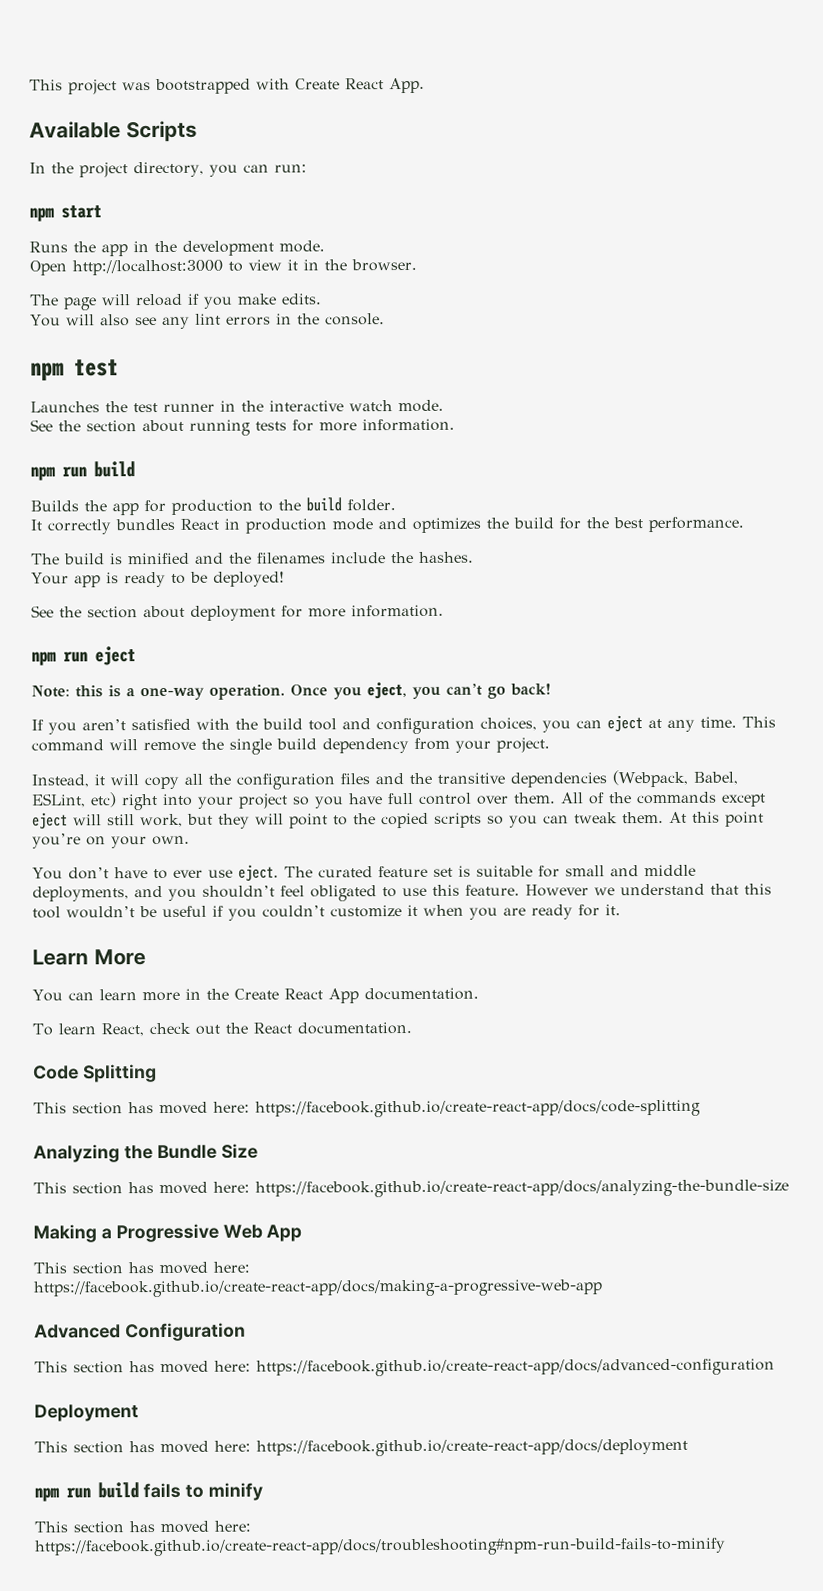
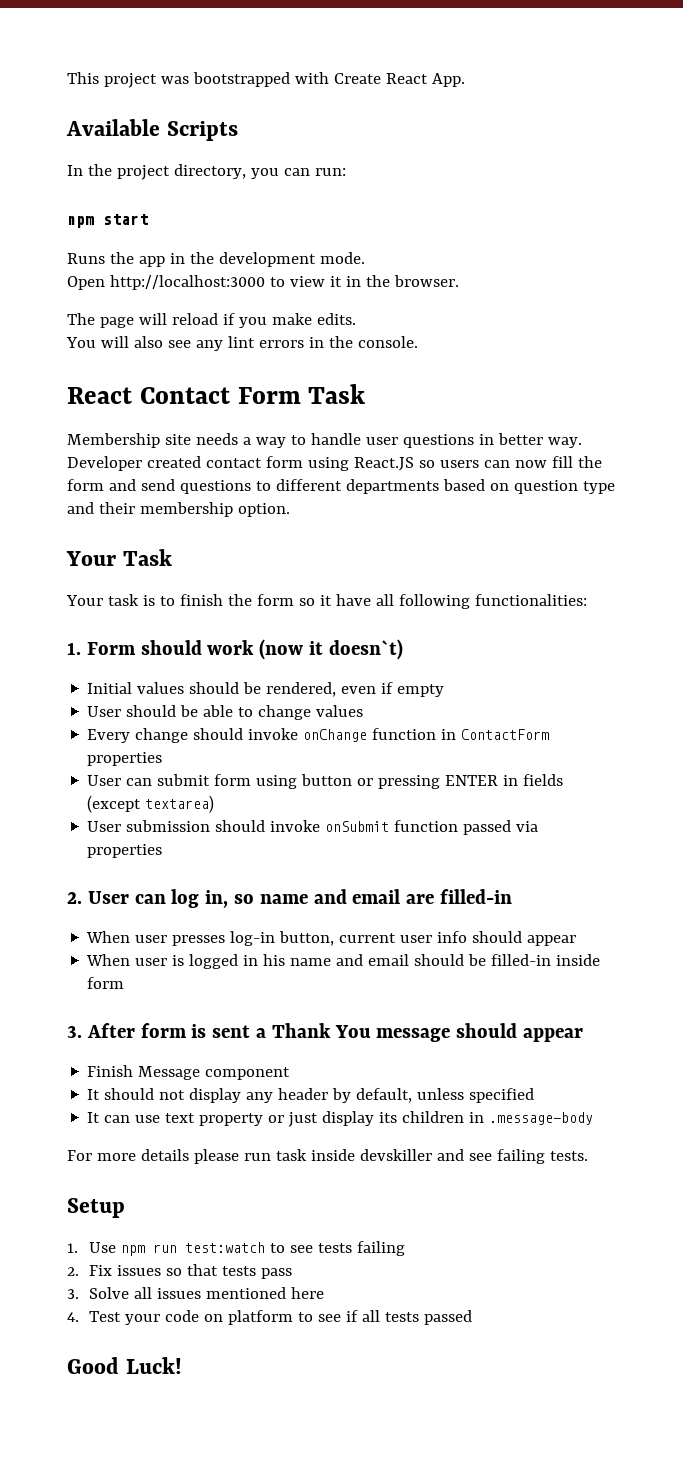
- npm test
- Launches the test runner in the interactive watch mode.
- See the section about running tests for more information.
- npm run build
- Builds the app for production to the build folder.
- It correctly bundles React in production mode and optimizes the build for the best performance.
- The build is minified and the filenames include the hashes.
- Your app is ready to be deployed!
- See the section about deployment for more information.
- npm run eject
- Note: this is a one-way operation. Once you eject, you can’t go back!
- If you aren’t satisfied with the build tool and configuration choices, you can eject at any time. This command will remove the single build dependency from your project.
- Instead, it will copy all the configuration files and the transitive dependencies (Webpack, Babel, ESLint, etc) right into your project so you have full control over them. All of the commands except eject will still work, but they will point to the copied scripts so you can tweak them. At this point you’re on your own.
- You don’t have to ever use eject. The curated feature set is suitable for small and middle deployments, and you shouldn’t feel obligated to use this feature. However we understand that this tool wouldn’t be useful if you couldn’t customize it when you are ready for it.
- Learn More
- You can learn more in the Create React App documentation.
- To learn React, check out the React documentation.
- Code Splitting
- This section has moved here: https://facebook.github.io/create-react-app/docs/code-splitting
- Analyzing the Bundle Size
- This section has moved here: https://facebook.github.io/create-react-app/docs/analyzing-the-bundle-size
- Making a Progressive Web App
- This section has moved here: https://facebook.github.io/create-react-app/docs/making-a-progressive-web-app
- Advanced Configuration
- This section has moved here: https://facebook.github.io/create-react-app/docs/advanced-configuration
- Deployment
- This section has moved here: https://facebook.github.io/create-react-app/docs/deployment
- npm run build fails to minify
- This section has moved here: https://facebook.github.io/create-react-app/docs/troubleshooting#npm-run-build-fails-to-minify
+ React Contact Form Task
+ Membership site needs a way to handle user questions in better way. Developer created contact form using React.JS so users can now fill the form and send questions to different departments based on question type and their membership option.
+ Your Task
+ Your task is to finish the form so it have all following functionalities:
+ 1. Form should work (now it doesn`t)
+ Initial values should be rendered, even if empty
+ User should be able to change values
+ Every change should invoke onChange function in ContactForm properties
+ User can submit form using button or pressing ENTER in fields (except textarea)
+ User submission should invoke onSubmit function passed via properties
+ 2. User can log in, so name and email are filled-in
+ When user presses log-in button, current user info should appear
+ When user is logged in his name and email should be filled-in inside form
+ 3. After form is sent a Thank You message should appear
+ Finish Message component
+ It should not display any header by default, unless specified
+ It can use text property or just display its children in .message-body
+ For more details please run task inside devskiller and see failing tests.
+ Setup
+ 1. Use npm run test:watch to see tests failing
+ 2. Fix issues so that tests pass
+ 3. Solve all issues mentioned here
+ 4. Test your code on platform to see if all tests passed
+ Good Luck!

